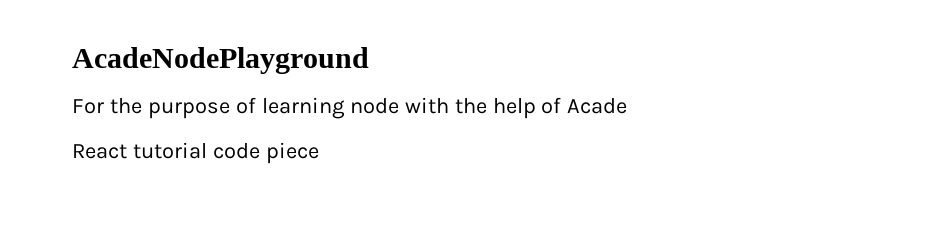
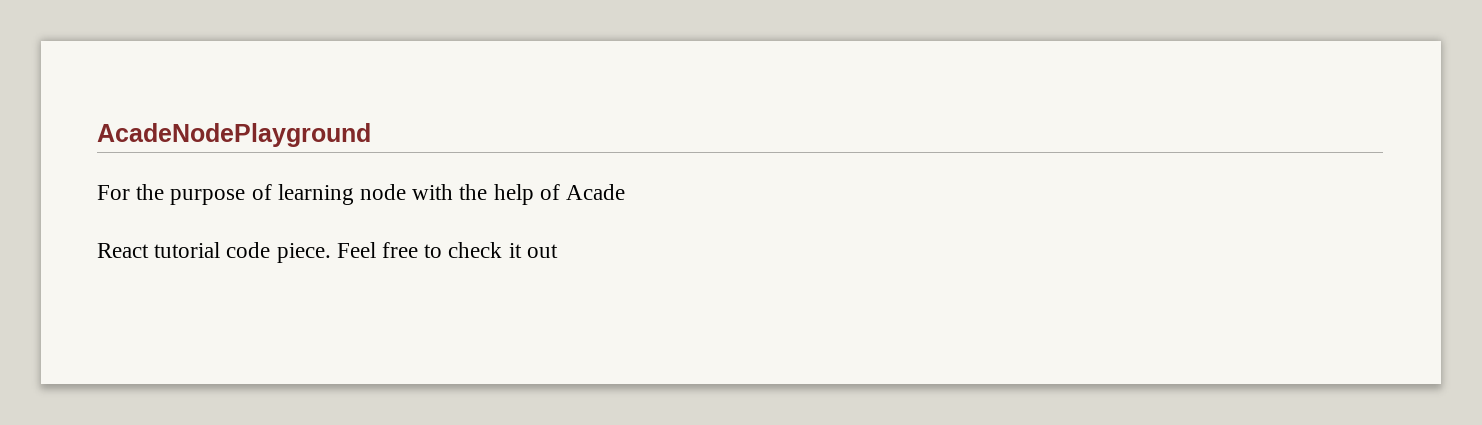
- React tutorial code piece
+ React tutorial code piece. Feel free to check it out

